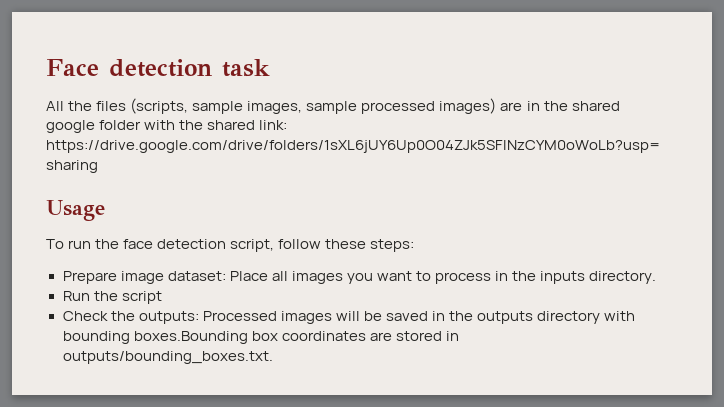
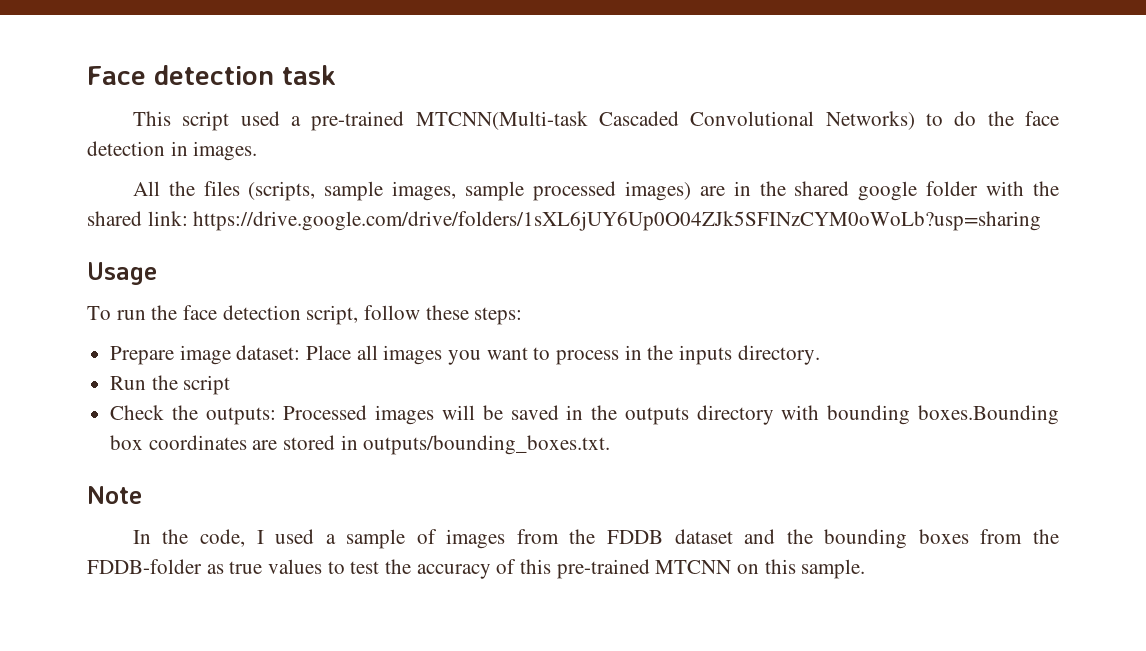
+ This script used a pre-trained MTCNN(Multi-task Cascaded Convolutional Networks) to do the face detection in images.
+ Note
+ In the code, I used a sample of images from the FDDB dataset and the bounding boxes from the FDDB-folder as true values to test the accuracy of this pre-trained MTCNN on this sample.

